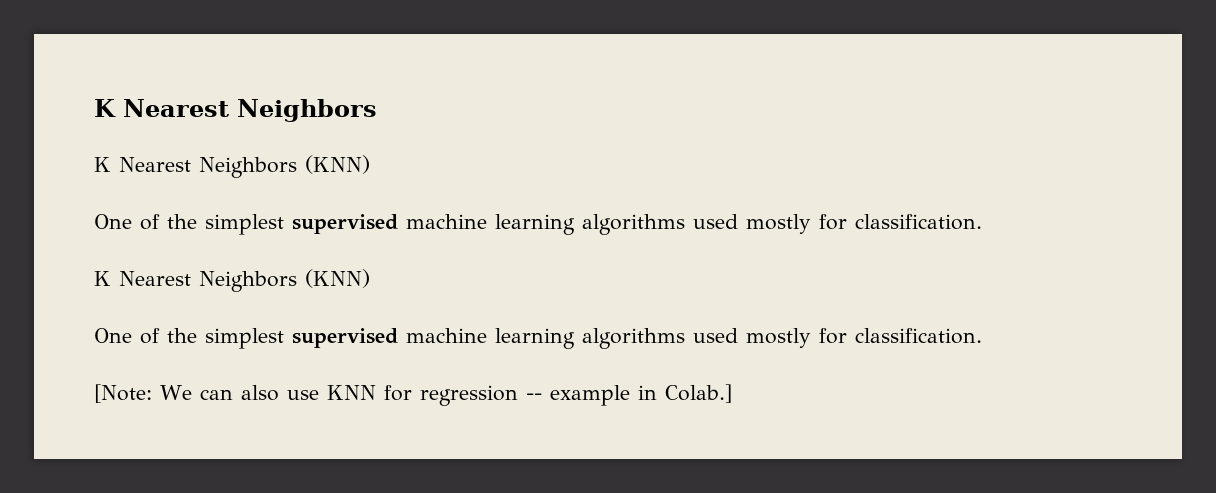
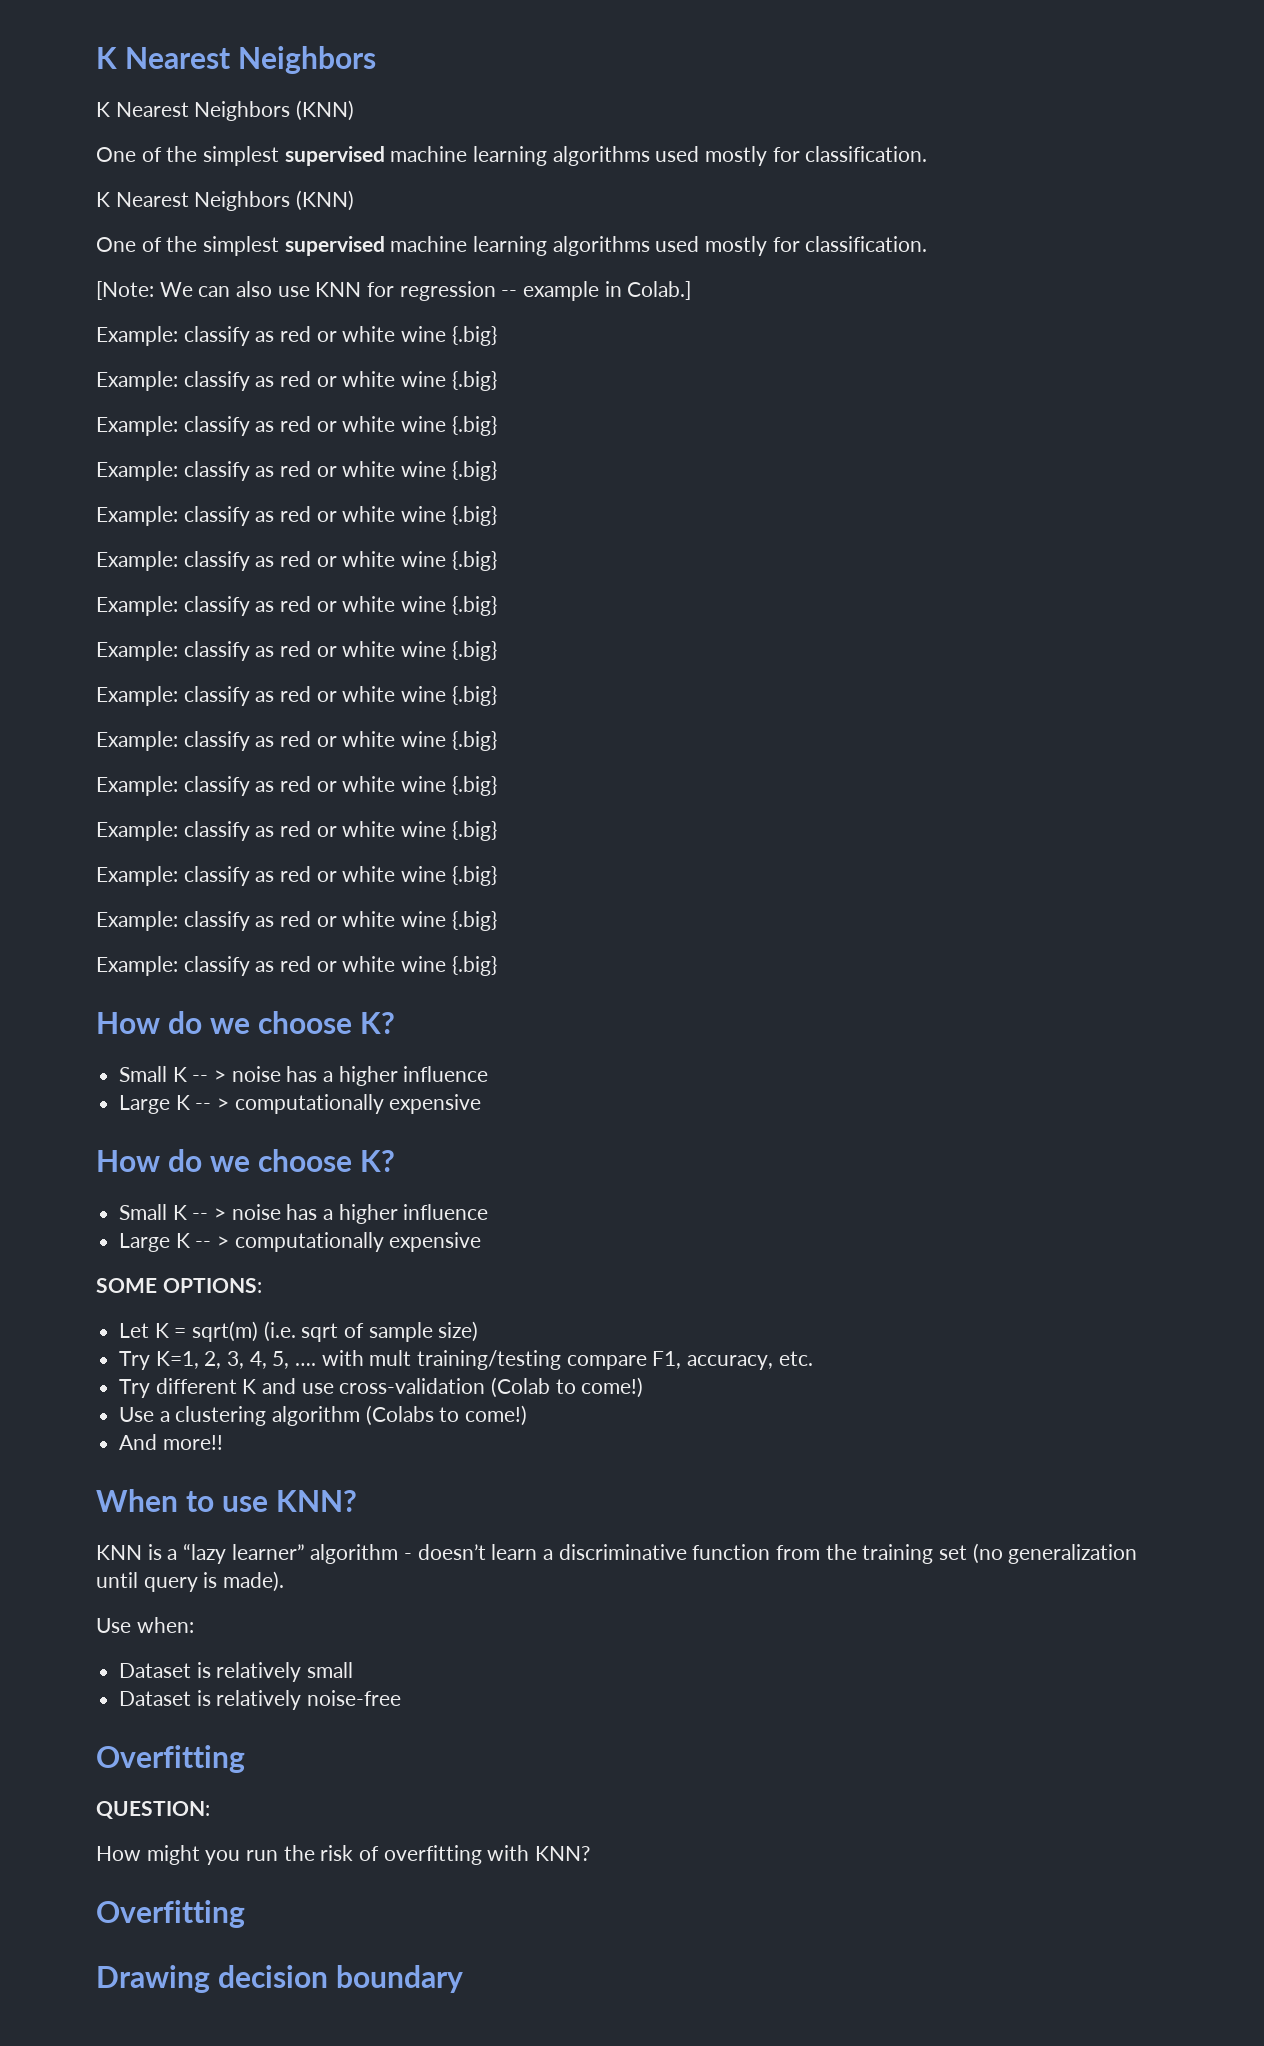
  [Note: We can also use KNN for regression -- example in Colab.]
+ Example: classify as red or white wine {.big}
+ Example: classify as red or white wine {.big}
+ Example: classify as red or white wine {.big}
+ Example: classify as red or white wine {.big}
+ Example: classify as red or white wine {.big}
+ Example: classify as red or white wine {.big}
+ Example: classify as red or white wine {.big}
+ Example: classify as red or white wine {.big}
+ Example: classify as red or white wine {.big}
+ Example: classify as red or white wine {.big}
+ Example: classify as red or white wine {.big}
+ Example: classify as red or white wine {.big}
+ Example: classify as red or white wine {.big}
+ Example: classify as red or white wine {.big}
+ Example: classify as red or white wine {.big}
+ How do we choose K?
+ Small K -- > noise has a higher influence
+ Large K -- > computationally expensive
+ How do we choose K?
+ Small K -- > noise has a higher influence
+ Large K -- > computationally expensive
+ SOME OPTIONS:
+ Let K = sqrt(m) (i.e. sqrt of sample size)
+ Try K=1, 2, 3, 4, 5, …. with mult training/testing compare F1, accuracy, etc.
+ Try different K and use cross-validation (Colab to come!)
+ Use a clustering algorithm (Colabs to come!)
+ And more!!
+ When to use KNN?
+ KNN is a “lazy learner” algorithm - doesn’t learn a discriminative function from the training set (no generalization until query is made).
+ Use when:
+ Dataset is relatively small
+ Dataset is relatively noise-free
+ Overfitting
+ QUESTION:
+ How might you run the risk of overfitting with KNN?
+ Overfitting
+ Drawing decision boundary

